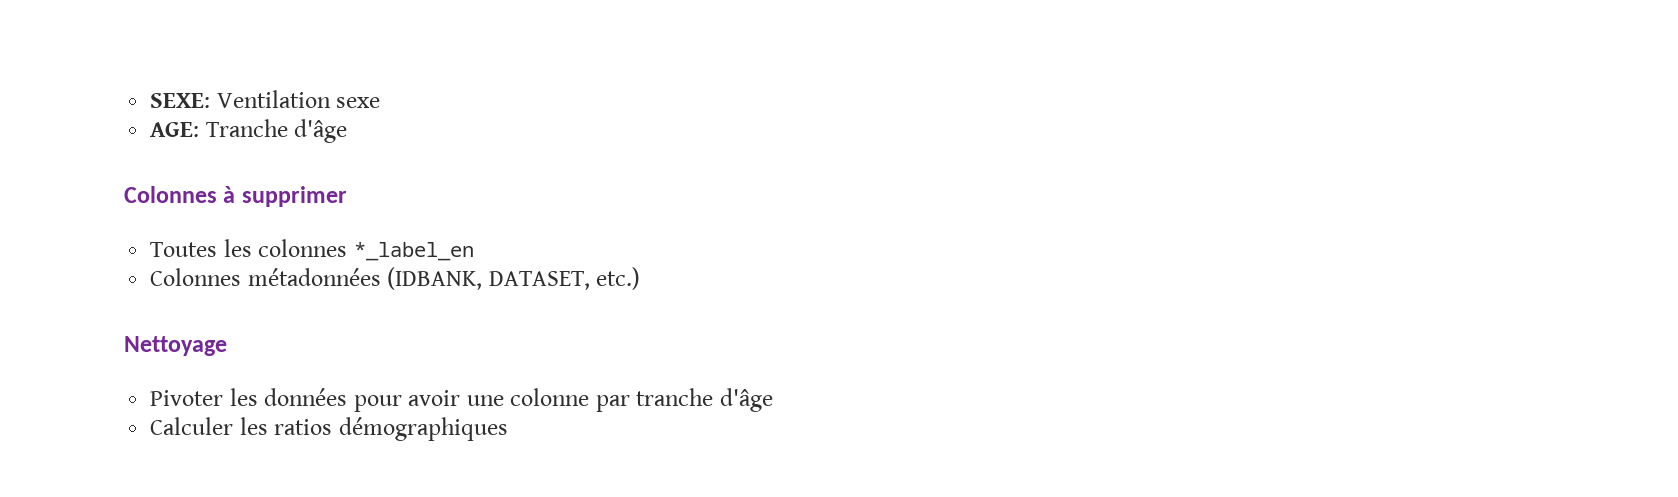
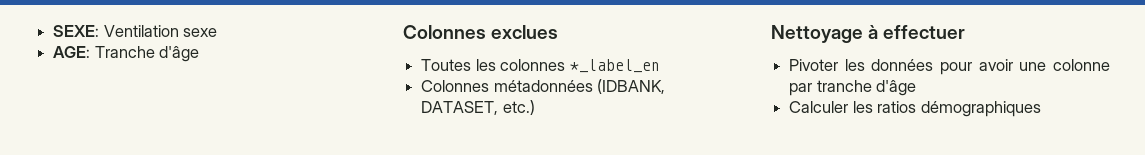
- Colonnes à supprimer
+ Colonnes exclues
- Nettoyage
+ Nettoyage à effectuer

